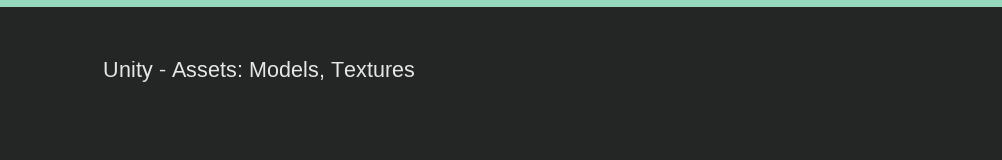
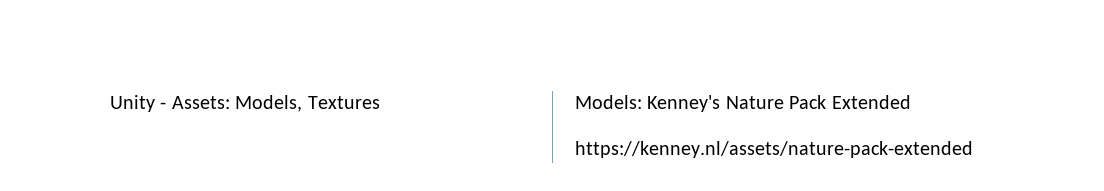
+ Models: Kenney's Nature Pack Extended
+ https://kenney.nl/assets/nature-pack-extended

